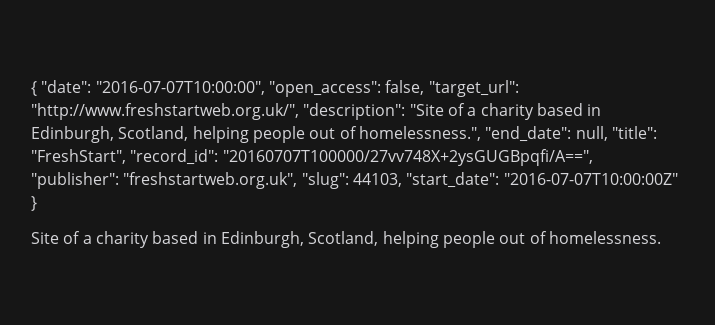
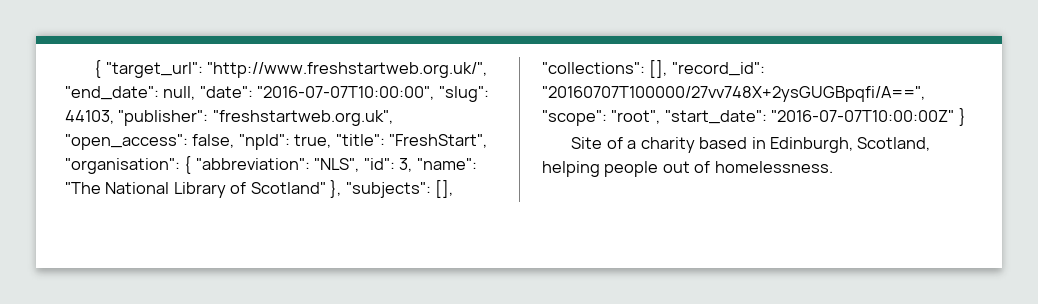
- { "date": "2016-07-07T10:00:00", "open_access": false, "target_url": "http://www.freshstartweb.org.uk/", "description": "Site of a charity based in Edinburgh, Scotland, helping people out of homelessness.", "end_date": null, "title": "FreshStart", "record_id": "20160707T100000/27vv748X+2ysGUGBpqfi/A==", "publisher": "freshstartweb.org.uk", "slug": 44103, "start_date": "2016-07-07T10:00:00Z" }
+ { "target_url": "http://www.freshstartweb.org.uk/", "end_date": null, "date": "2016-07-07T10:00:00", "slug": 44103, "publisher": "freshstartweb.org.uk", "open_access": false, "npld": true, "title": "FreshStart", "organisation": { "abbreviation": "NLS", "id": 3, "name": "The National Library of Scotland" }, "subjects": [], "collections": [], "record_id": "20160707T100000/27vv748X+2ysGUGBpqfi/A==", "scope": "root", "start_date": "2016-07-07T10:00:00Z" }

